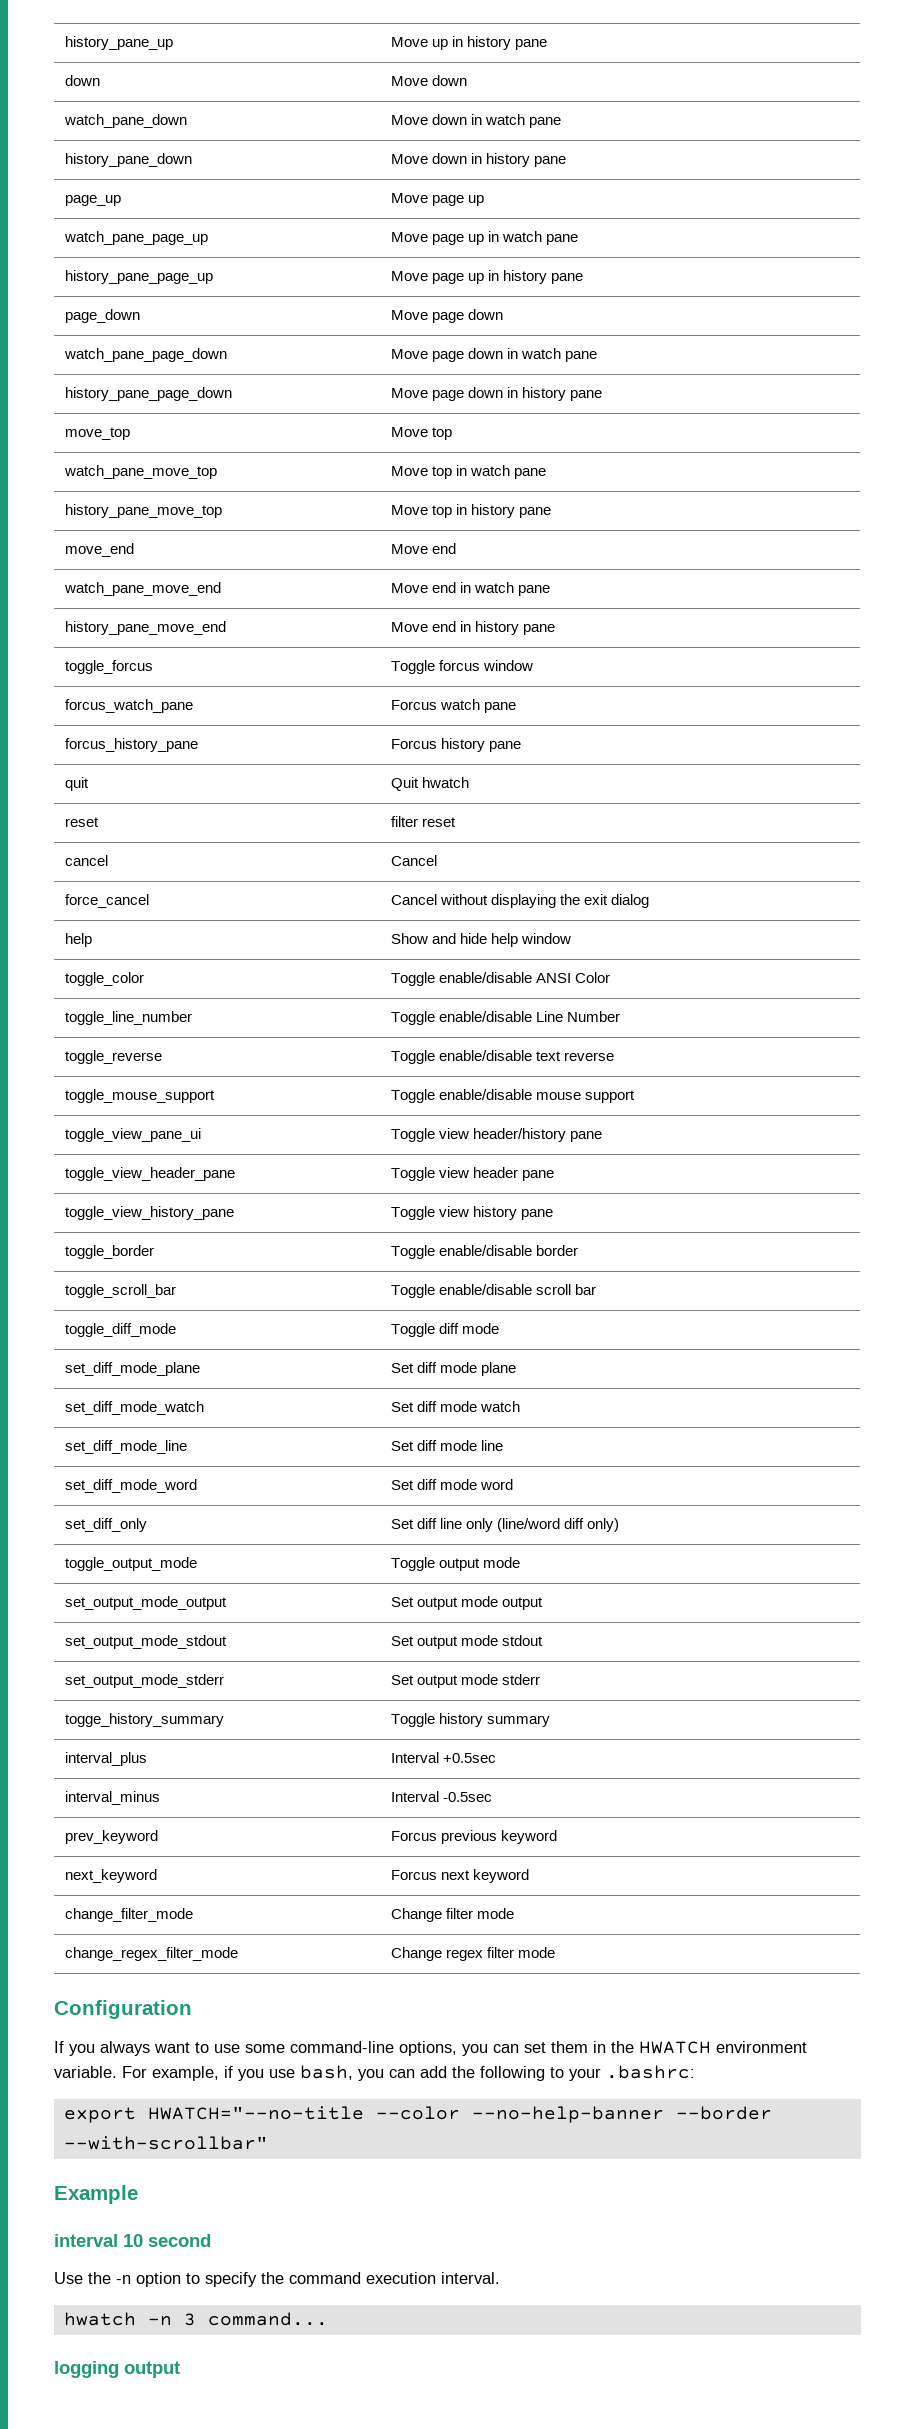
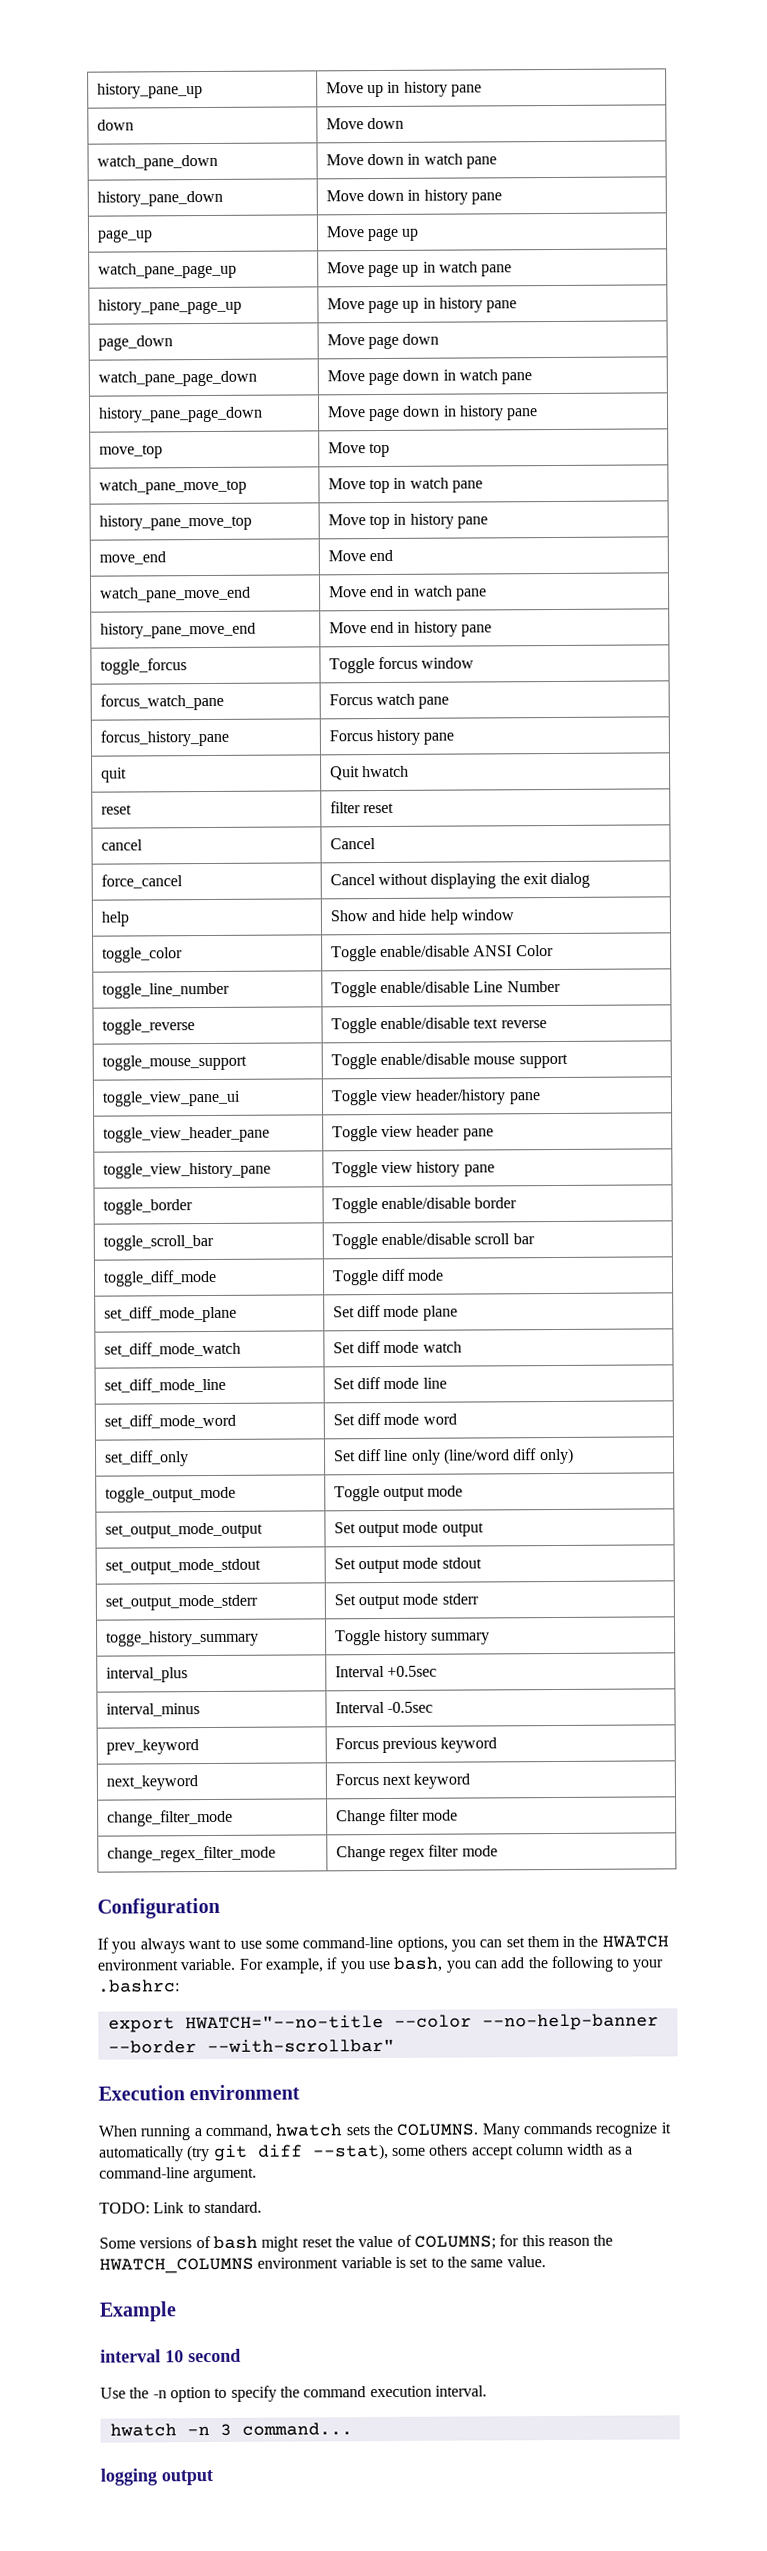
+ Execution environment
+ When running a command, hwatch sets the COLUMNS. Many commands recognize it automatically (try git diff --stat), some others accept column width as a command-line argument.
+ TODO: Link to standard.
+ Some versions of bash might reset the value of COLUMNS; for this reason the HWATCH_COLUMNS environment variable is set to the same value.

